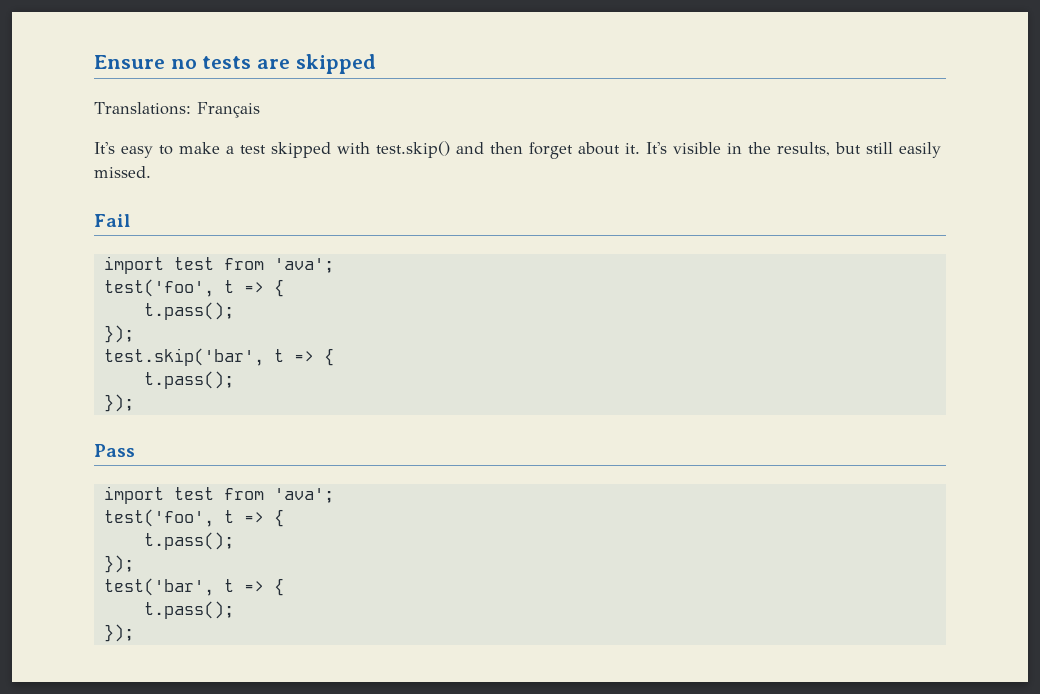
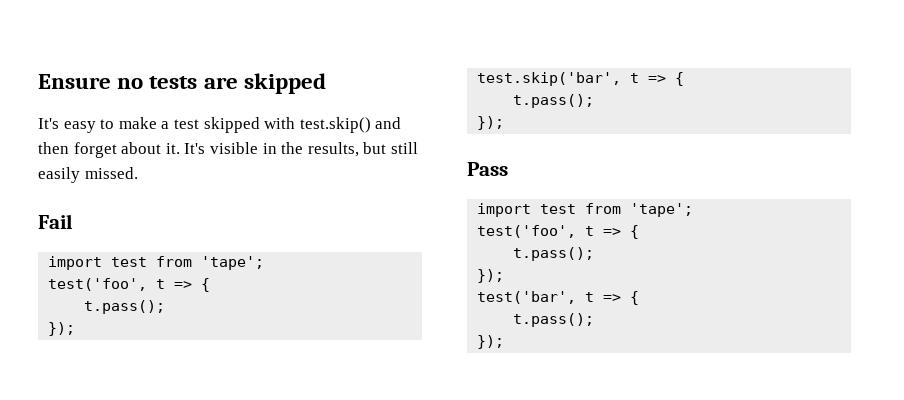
- Translations: Français
  Fail
- import test from 'ava';
+ import test from 'tape';
  Pass
- import test from 'ava';
+ import test from 'tape';

